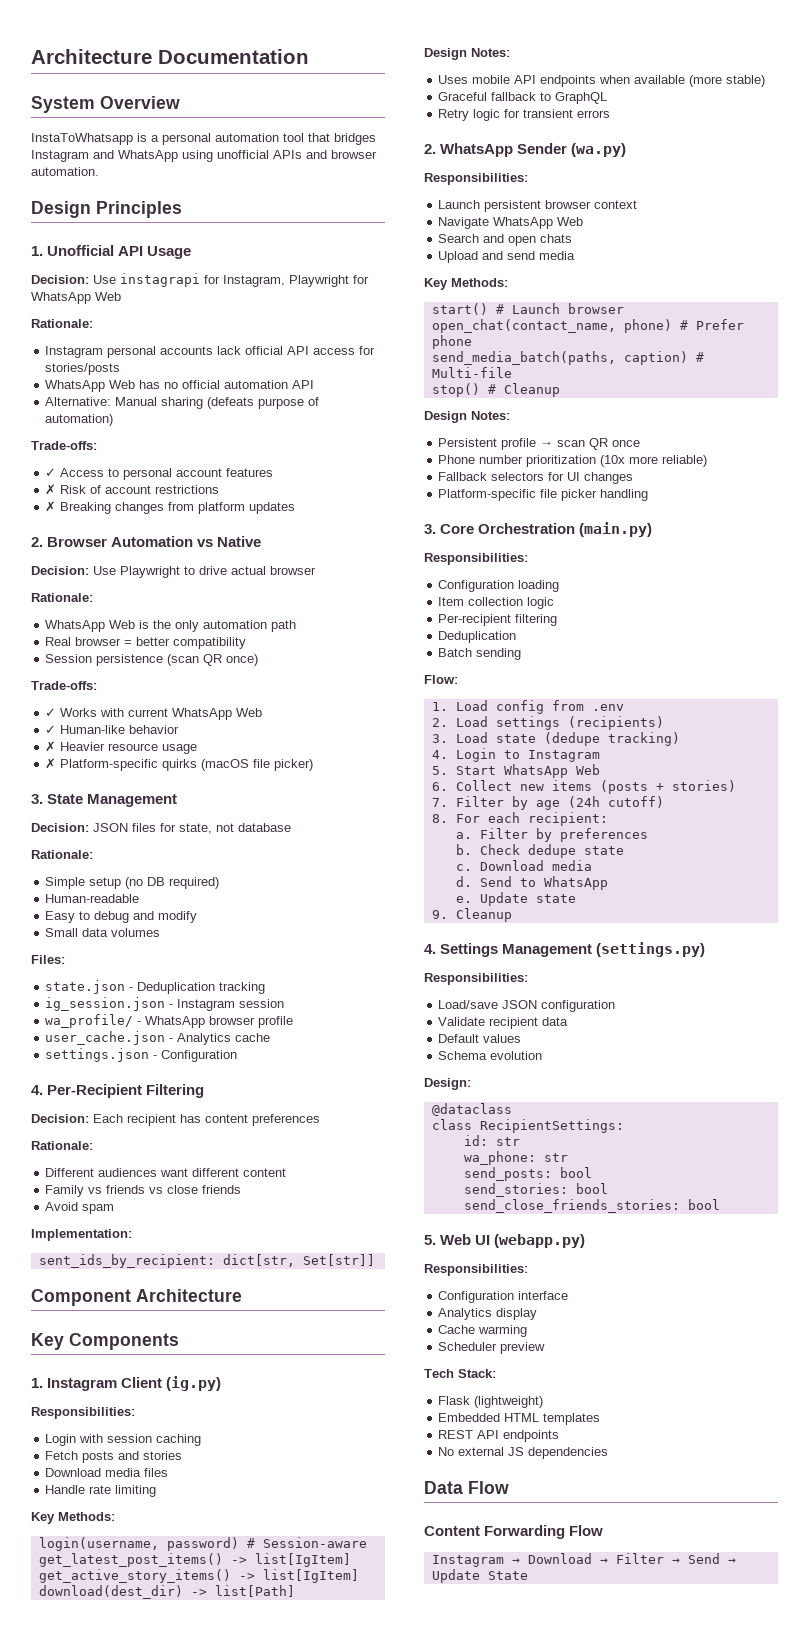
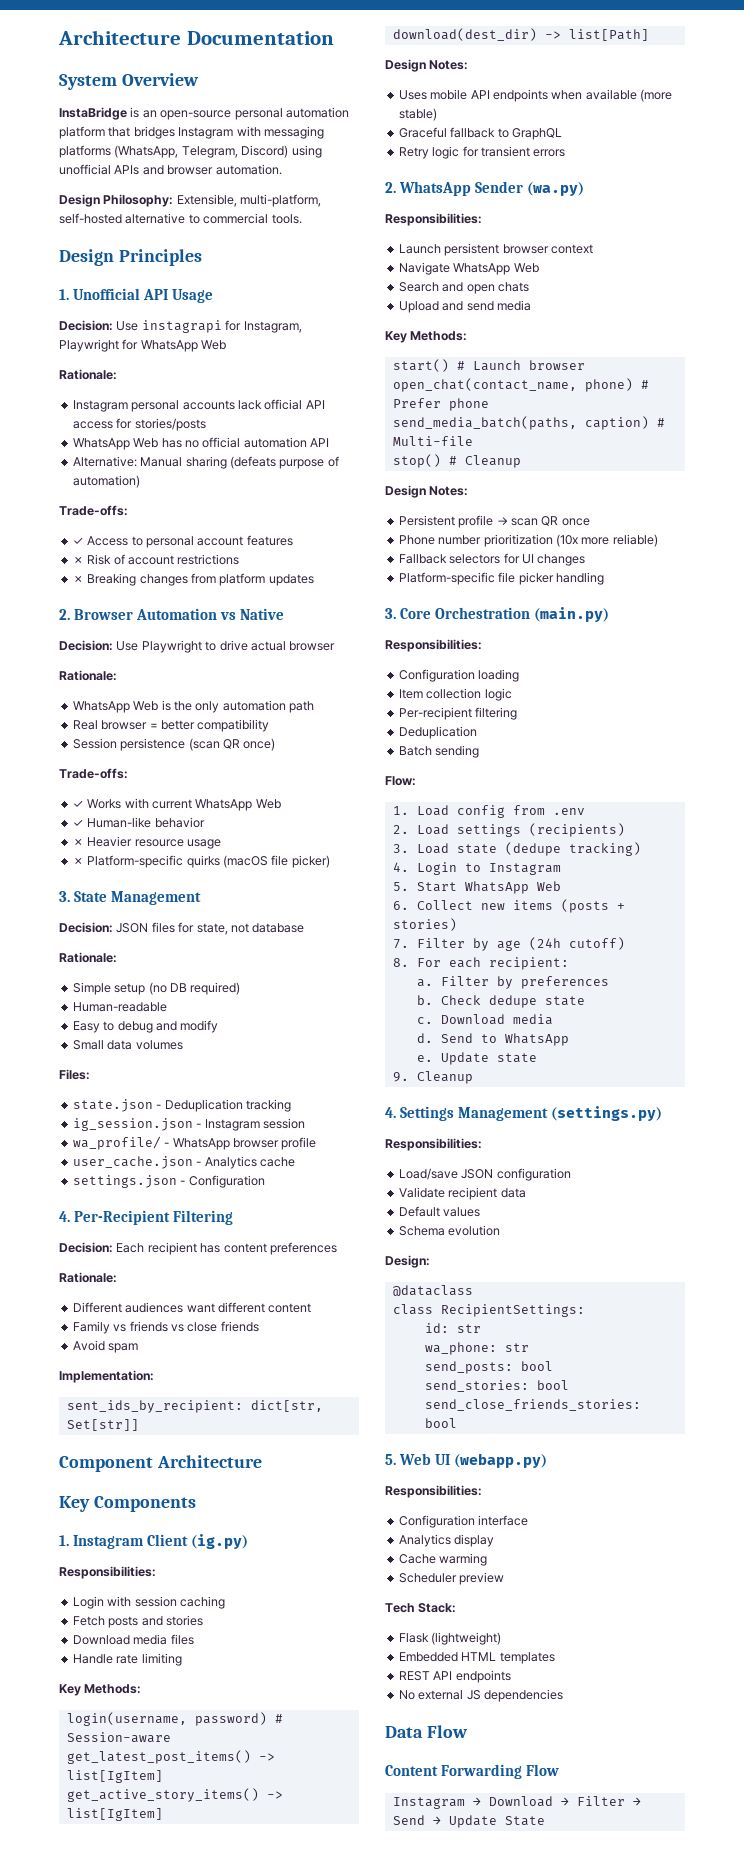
- InstaToWhatsapp is a personal automation tool that bridges Instagram and WhatsApp using unofficial APIs and browser automation.
+ InstaBridge is an open-source personal automation platform that bridges Instagram with messaging platforms (WhatsApp, Telegram, Discord) using unofficial APIs and browser automation.
+ Design Philosophy: Extensible, multi-platform, self-hosted alternative to commercial tools.

